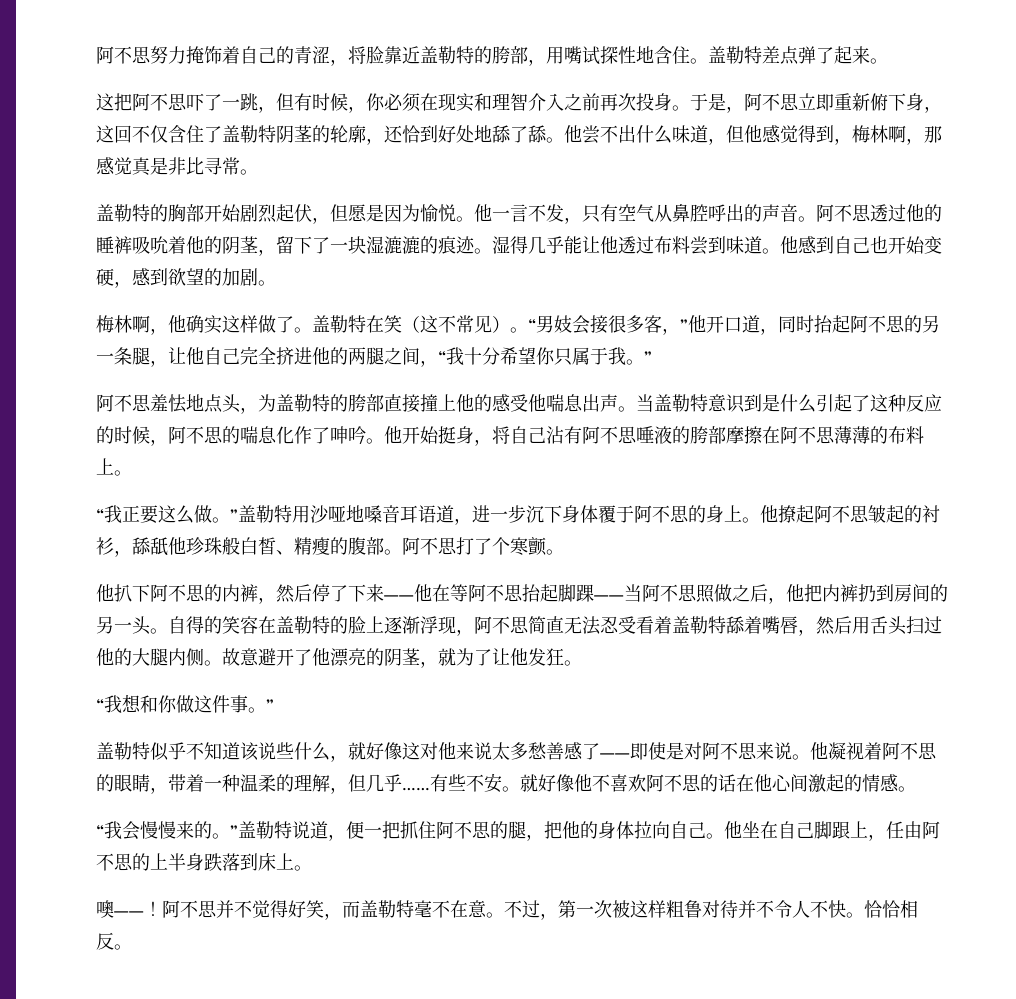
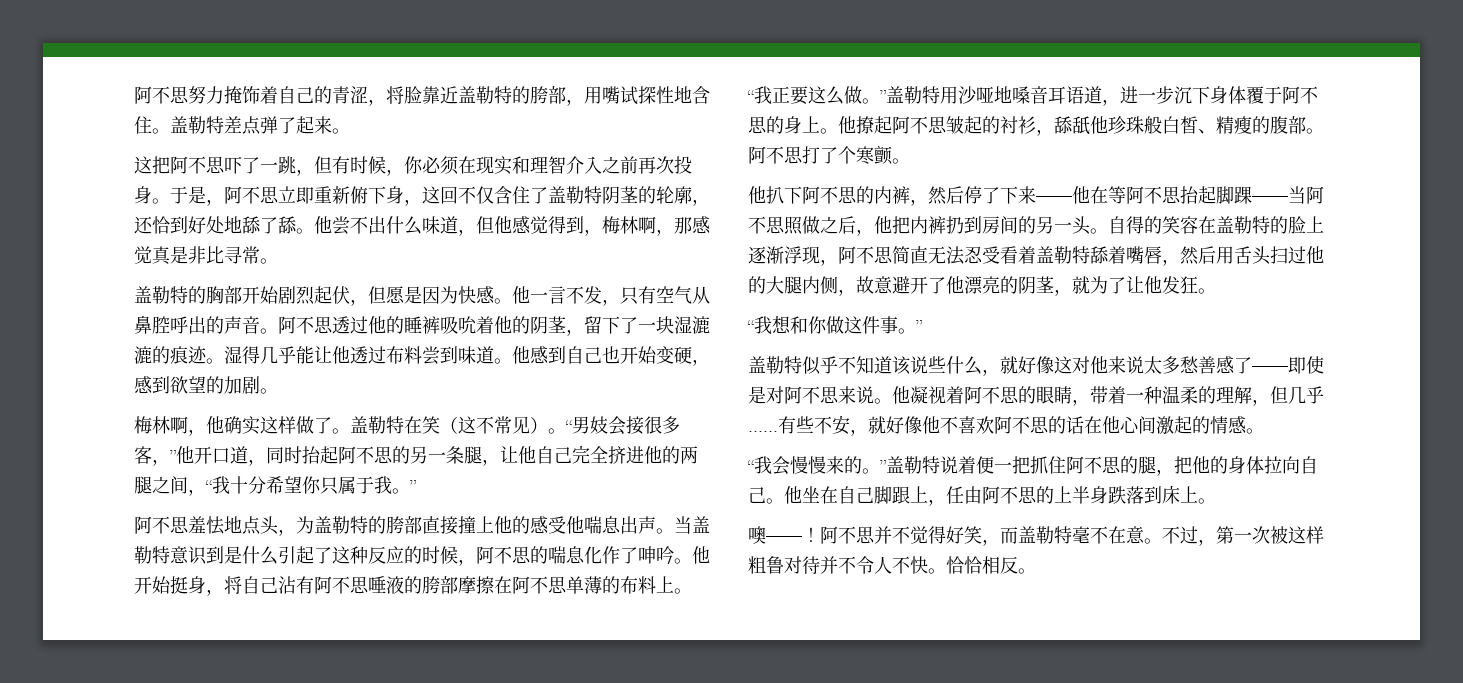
- 盖勒特的胸部开始剧烈起伏，但愿是因为愉悦。
+ 盖勒特的胸部开始剧烈起伏，但愿是因为快感。
- 他开始挺身，将自己沾有阿不思唾液的胯部摩擦在阿不思薄薄的布料上。
+ 他开始挺身，将自己沾有阿不思唾液的胯部摩擦在阿不思单薄的布料上。
- 自得的笑容在盖勒特的脸上逐渐浮现，阿不思简直无法忍受看着盖勒特舔着嘴唇，然后用舌头扫过他的大腿内侧。故意避开了他漂亮的阴茎，就为了让他发狂。
+ 自得的笑容在盖勒特的脸上逐渐浮现，阿不思简直无法忍受看着盖勒特舔着嘴唇，然后用舌头扫过他的大腿内侧，故意避开了他漂亮的阴茎，就为了让他发狂。
- 有些不安。就好像他不喜欢阿不思的话在他心间激起的情感。
+ 有些不安，就好像他不喜欢阿不思的话在他心间激起的情感。
- “我会慢慢来的。”盖勒特说道，便一把抓住阿不思的腿，把他的身体拉向自己。
+ “我会慢慢来的。”盖勒特说着便一把抓住阿不思的腿，把他的身体拉向自己。

